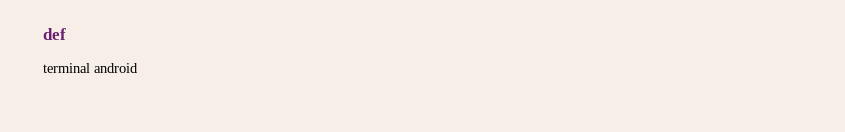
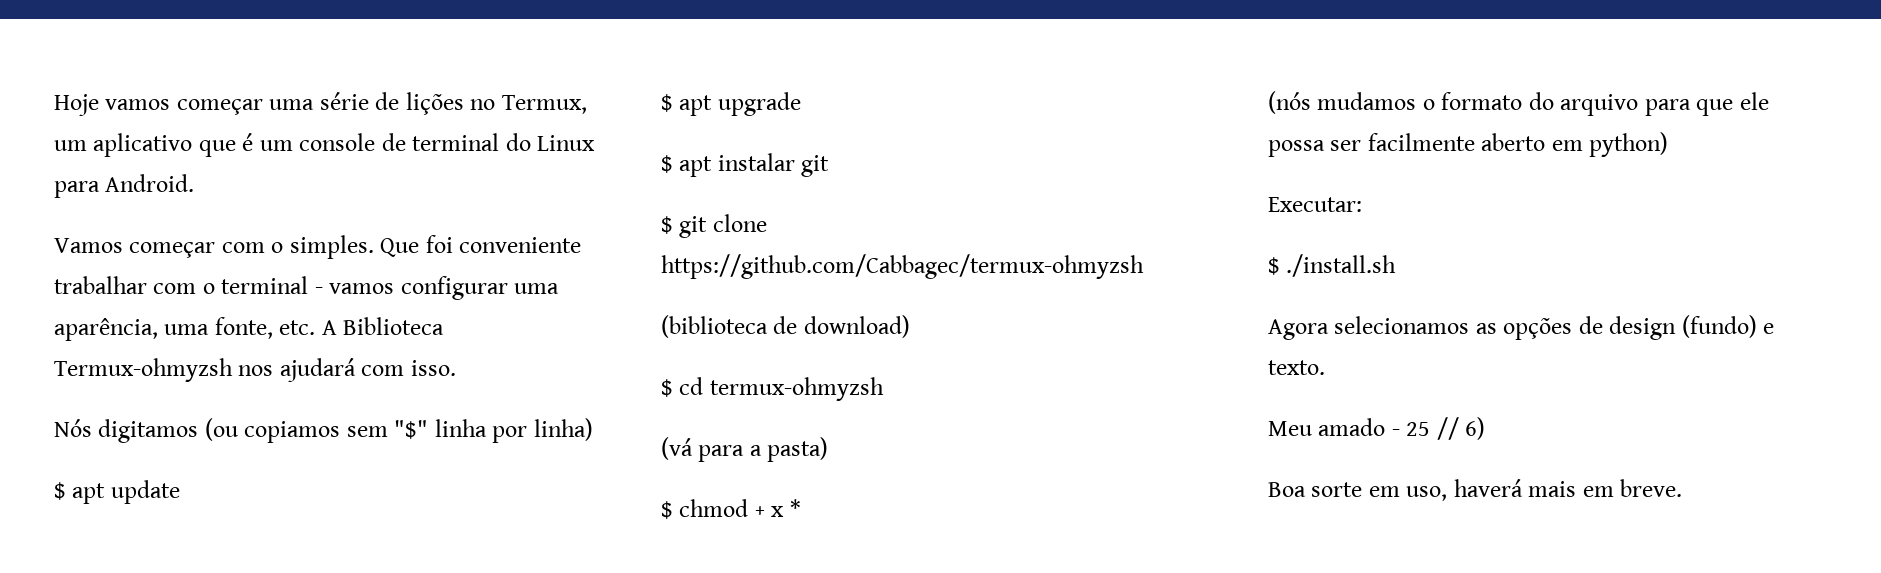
- def
- terminal android
+ Hoje vamos começar uma série de lições no Termux, um aplicativo que é um console de terminal do Linux para Android.
+ Vamos começar com o simples. Que foi conveniente trabalhar com o terminal - vamos configurar uma aparência, uma fonte, etc. A Biblioteca Termux-ohmyzsh nos ajudará com isso.
+ Nós digitamos (ou copiamos sem "$" linha por linha)
+ $ apt update
+ $ apt upgrade
+ $ apt instalar git
+ $ git clone https://github.com/Cabbagec/termux-ohmyzsh
+ (biblioteca de download)
+ $ cd termux-ohmyzsh
+ (vá para a pasta)
+ $ chmod + x *
+ (nós mudamos o formato do arquivo para que ele possa ser facilmente aberto em python)
+ Executar:
+ $ ./install.sh
+ Agora selecionamos as opções de design (fundo) e texto.
+ Meu amado - 25 // 6)
+ Boa sorte em uso, haverá mais em breve.

